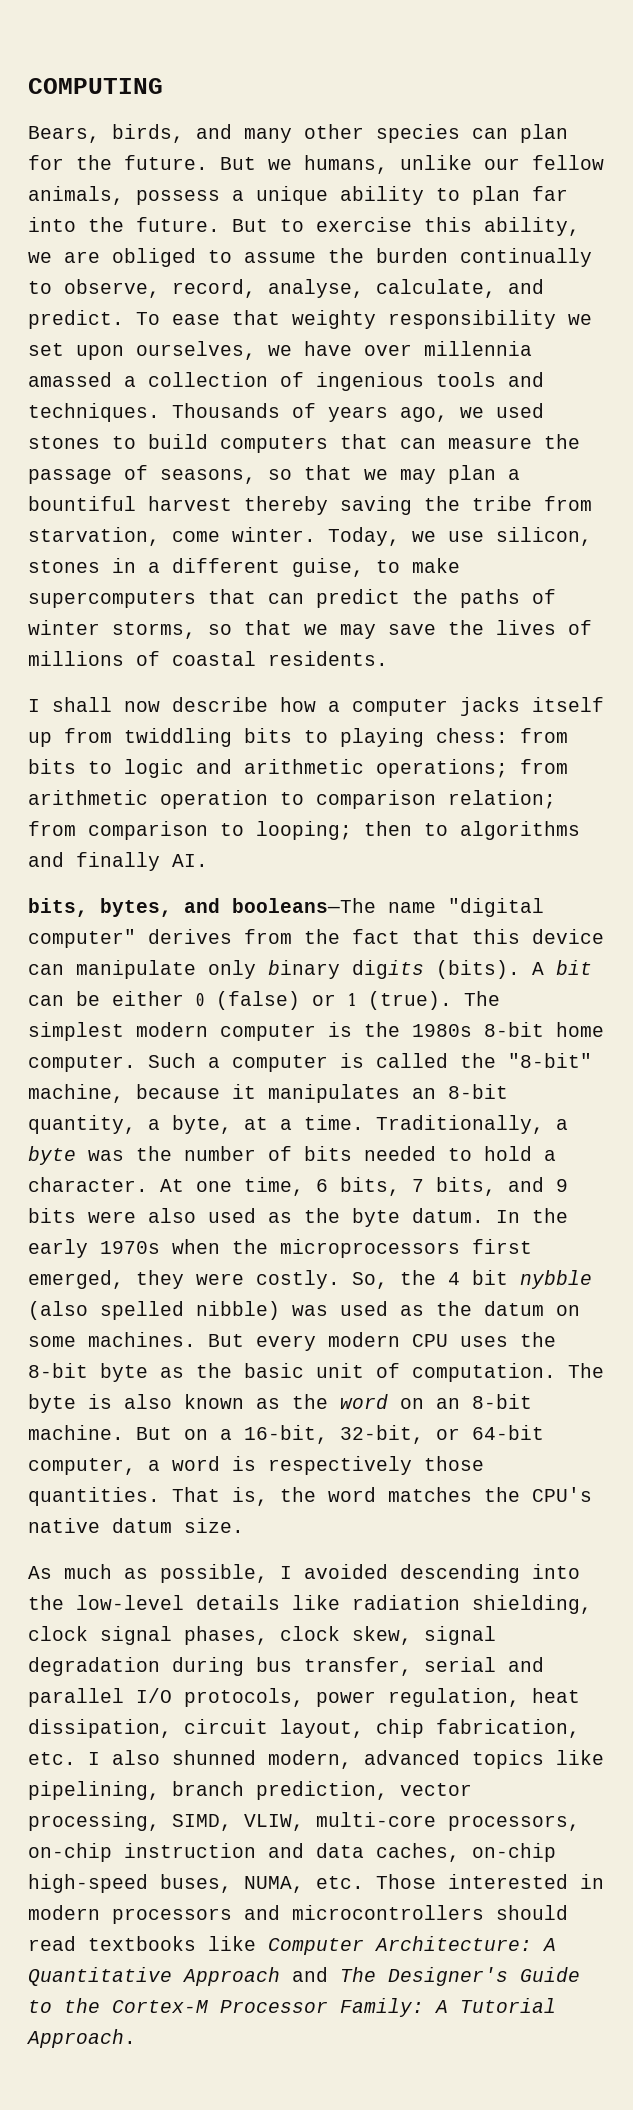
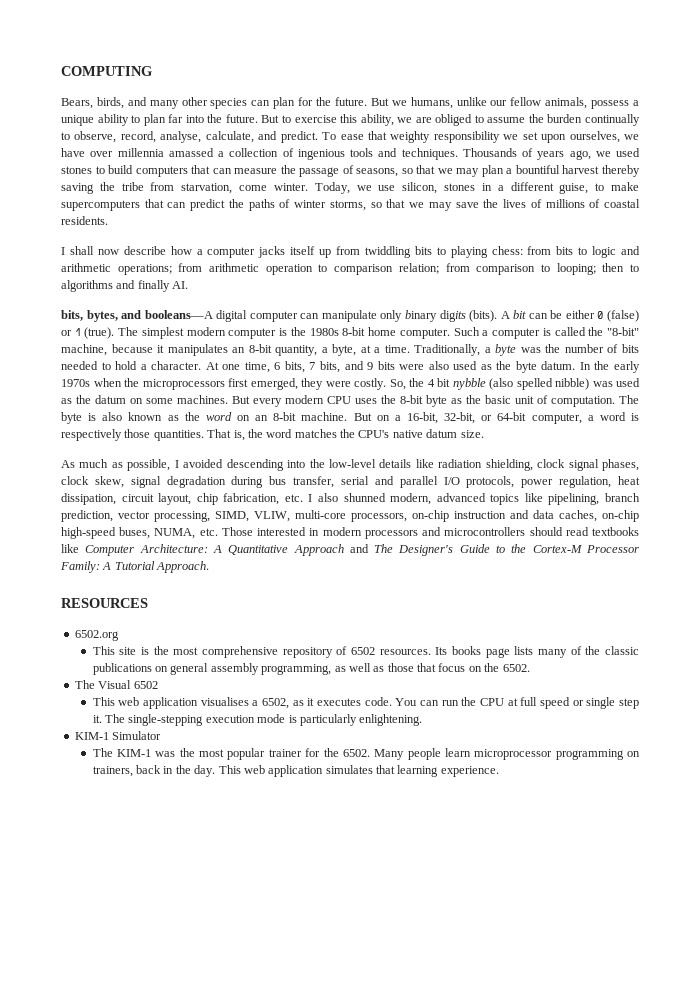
- bits, bytes, and booleans—The name "digital computer" derives from the fact that this device can manipulate only binary digits (bits).
+ bits, bytes, and booleans—A digital computer can manipulate only binary digits (bits).
+ RESOURCES
+ 6502.org
+ This site is the most comprehensive repository of 6502 resources. Its books page lists many of the classic publications on general assembly programming, as well as those that focus on the 6502.
+ The Visual 6502
+ This web application visualises a 6502, as it executes code. You can run the CPU at full speed or single step it. The single-stepping execution mode is particularly enlightening.
+ KIM-1 Simulator
+ The KIM-1 was the most popular trainer for the 6502. Many people learn microprocessor programming on trainers, back in the day. This web application simulates that learning experience.

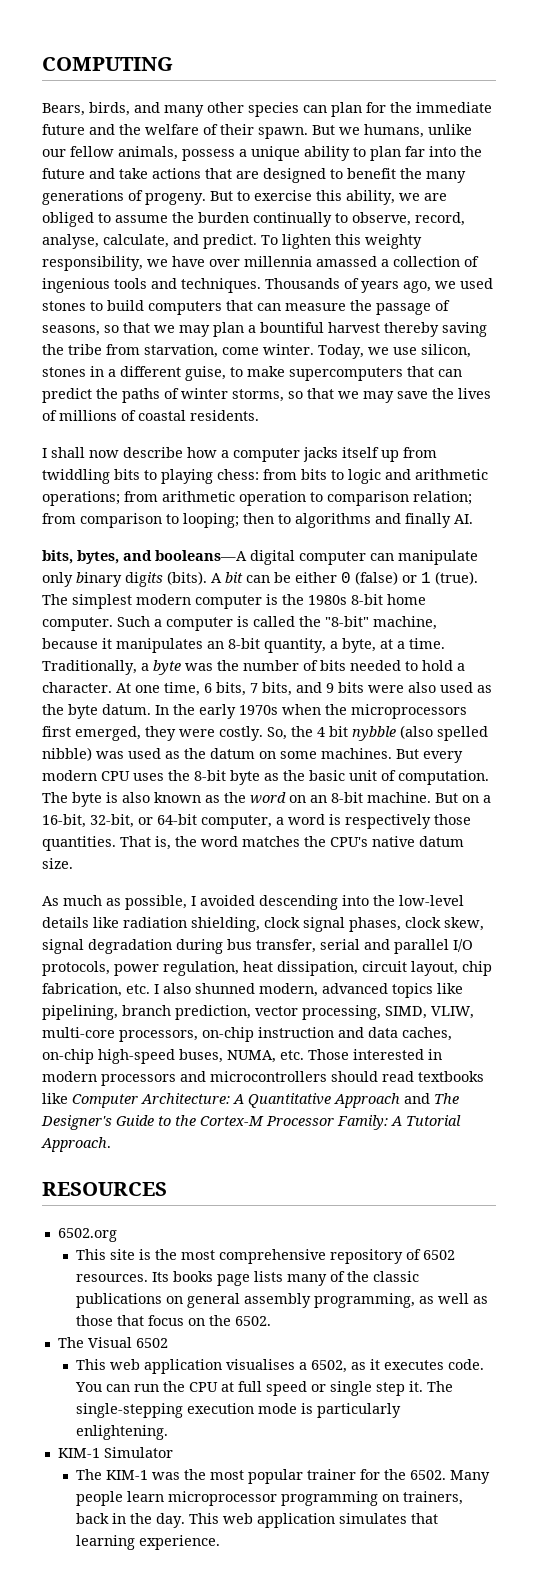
- Bears, birds, and many other species can plan for the future.
+ Bears, birds, and many other species can plan for the immediate future and the welfare of their spawn.
- But we humans, unlike our fellow animals, possess a unique ability to plan far into the future.
+ But we humans, unlike our fellow animals, possess a unique ability to plan far into the future and take actions that are designed to benefit the many generations of progeny.
- To ease that weighty responsibility we set upon ourselves, we have over millennia amassed a collection of ingenious tools and techniques.
+ To lighten this weighty responsibility, we have over millennia amassed a collection of ingenious tools and techniques.

